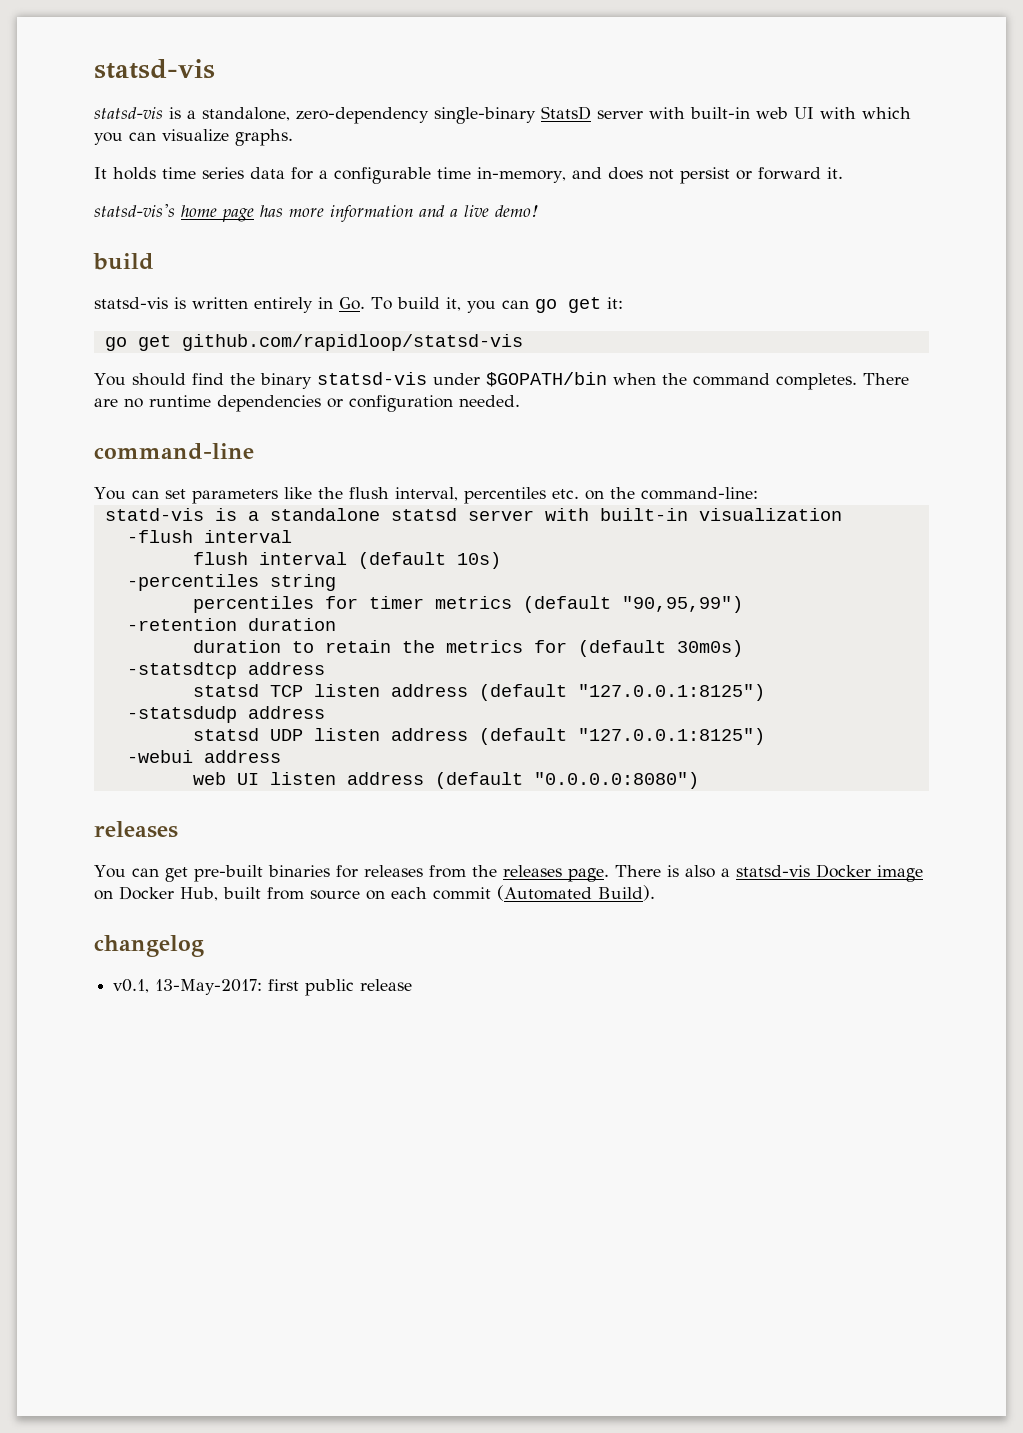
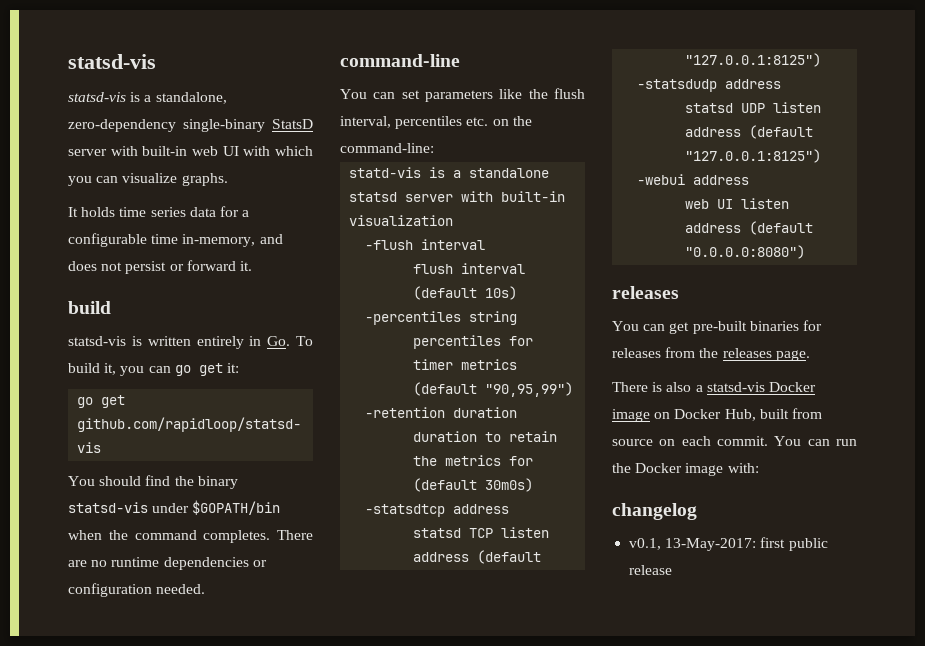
- statsd-vis's home page has more information and a live demo!
- You can get pre-built binaries for releases from the releases page. There is also a statsd-vis Docker image on Docker Hub, built from source on each commit (Automated Build).
+ You can get pre-built binaries for releases from the releases page.
+ There is also a statsd-vis Docker image on Docker Hub, built from source on each commit. You can run the Docker image with:

